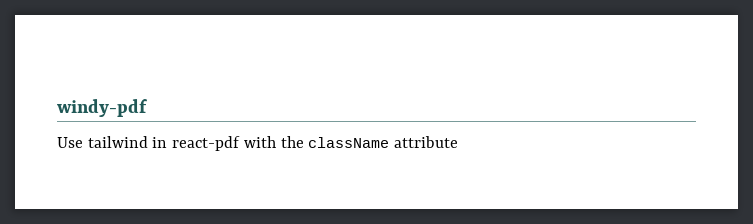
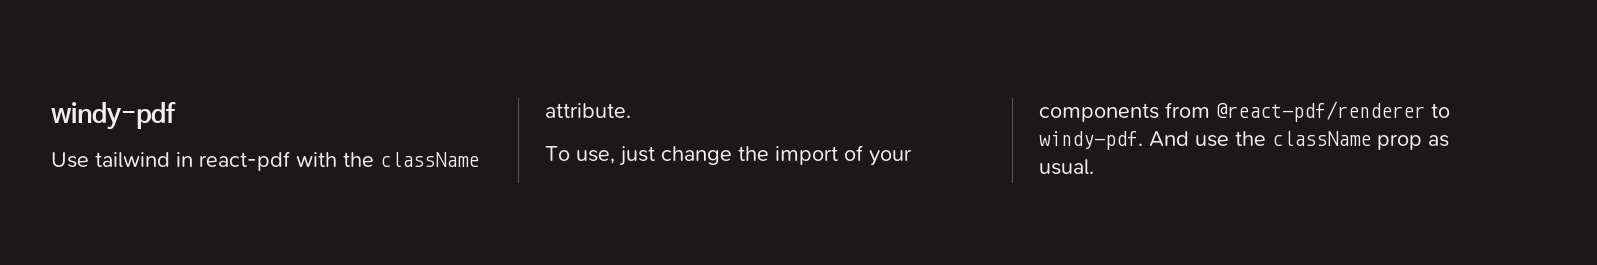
- Use tailwind in react-pdf with the className attribute
+ Use tailwind in react-pdf with the className attribute.
+ To use, just change the import of your components from @react-pdf/renderer to windy-pdf. And use the className prop as usual.

